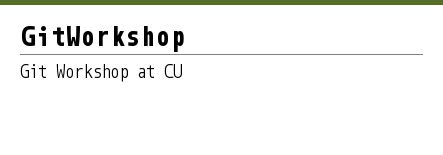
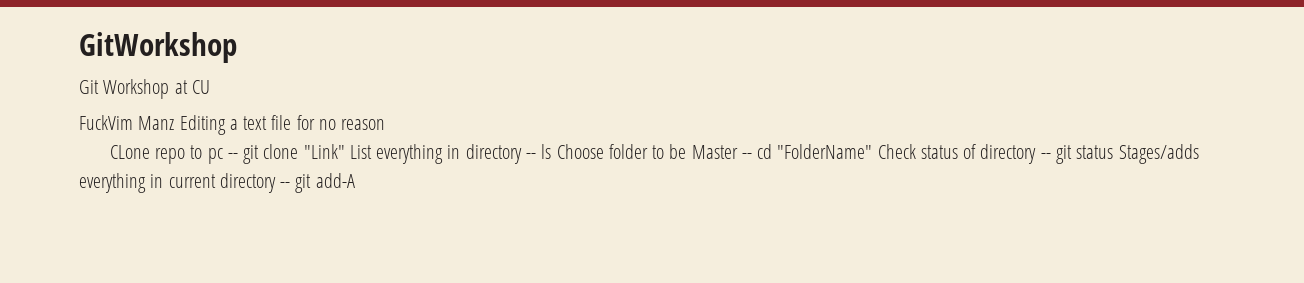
+ FuckVim Manz Editing a text file for no reason
+ CLone repo to pc -- git clone "Link" List everything in directory -- ls Choose folder to be Master -- cd "FolderName" Check status of directory -- git status Stages/adds everything in current directory -- git add-A

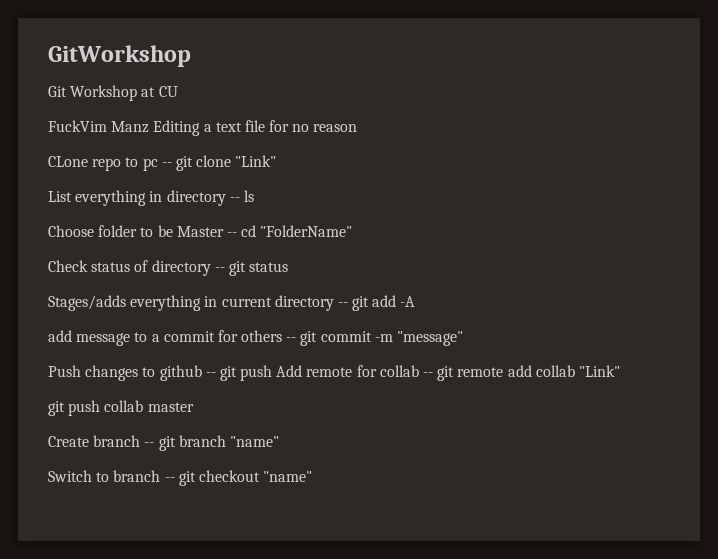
- CLone repo to pc -- git clone "Link" List everything in directory -- ls Choose folder to be Master -- cd "FolderName" Check status of directory -- git status Stages/adds everything in current directory -- git add-A
+ CLone repo to pc -- git clone "Link"
+ List everything in directory -- ls
+ Choose folder to be Master -- cd "FolderName"
+ Check status of directory -- git status
+ Stages/adds everything in current directory -- git add -A
+ add message to a commit for others -- git commit -m "message"
+ Push changes to github -- git push Add remote for collab -- git remote add collab "Link"
+ git push collab master
+ Create branch -- git branch "name"
+ Switch to branch -- git checkout "name"

